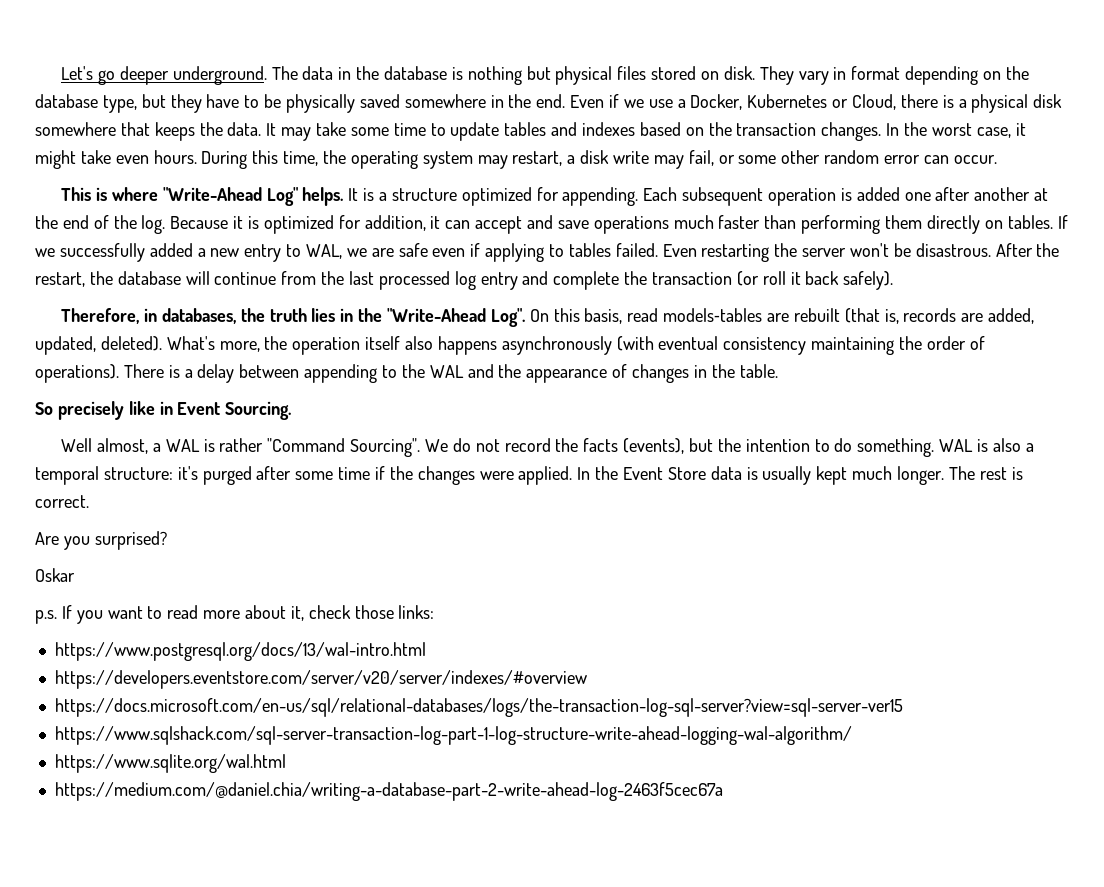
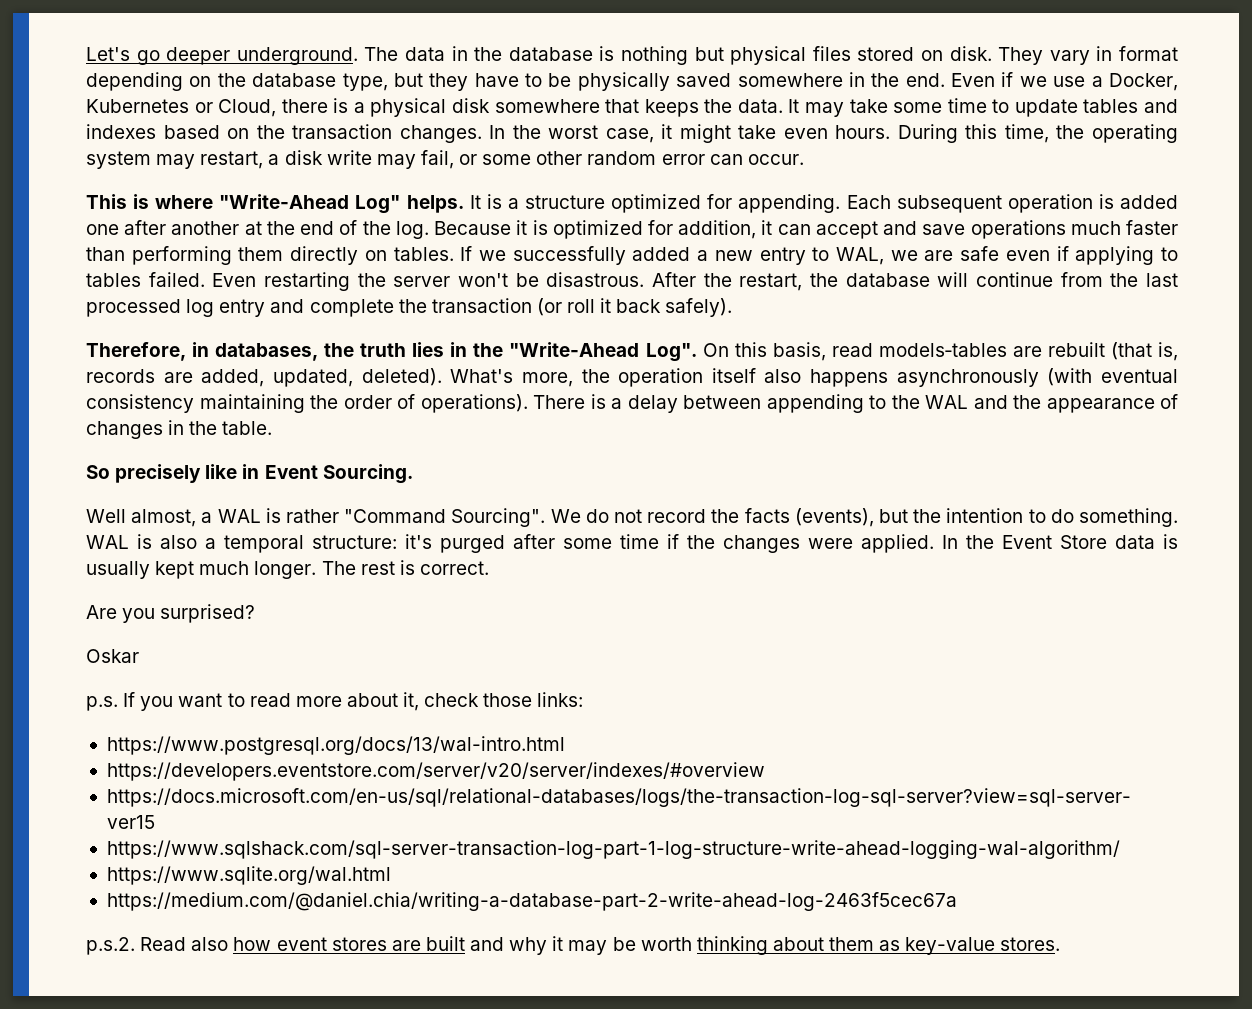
+ p.s.2. Read also how event stores are built and why it may be worth thinking about them as key-value stores.

